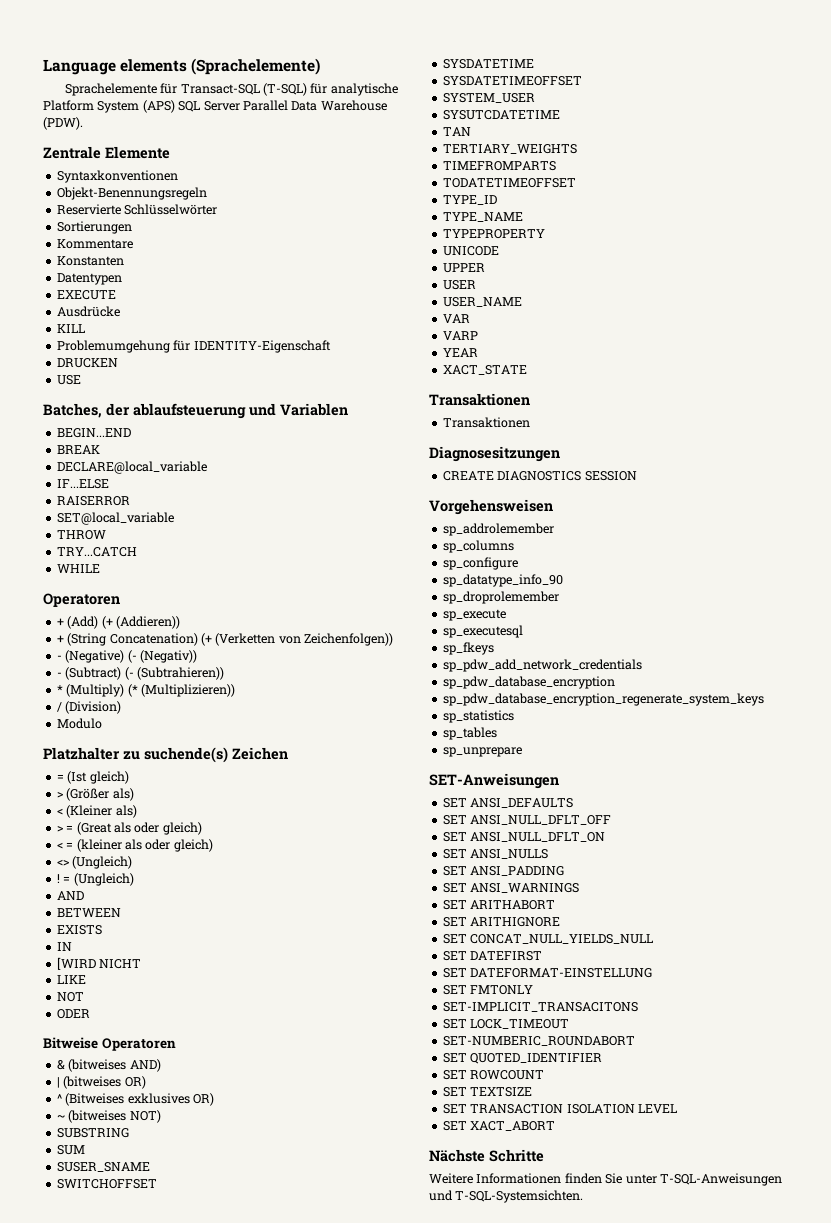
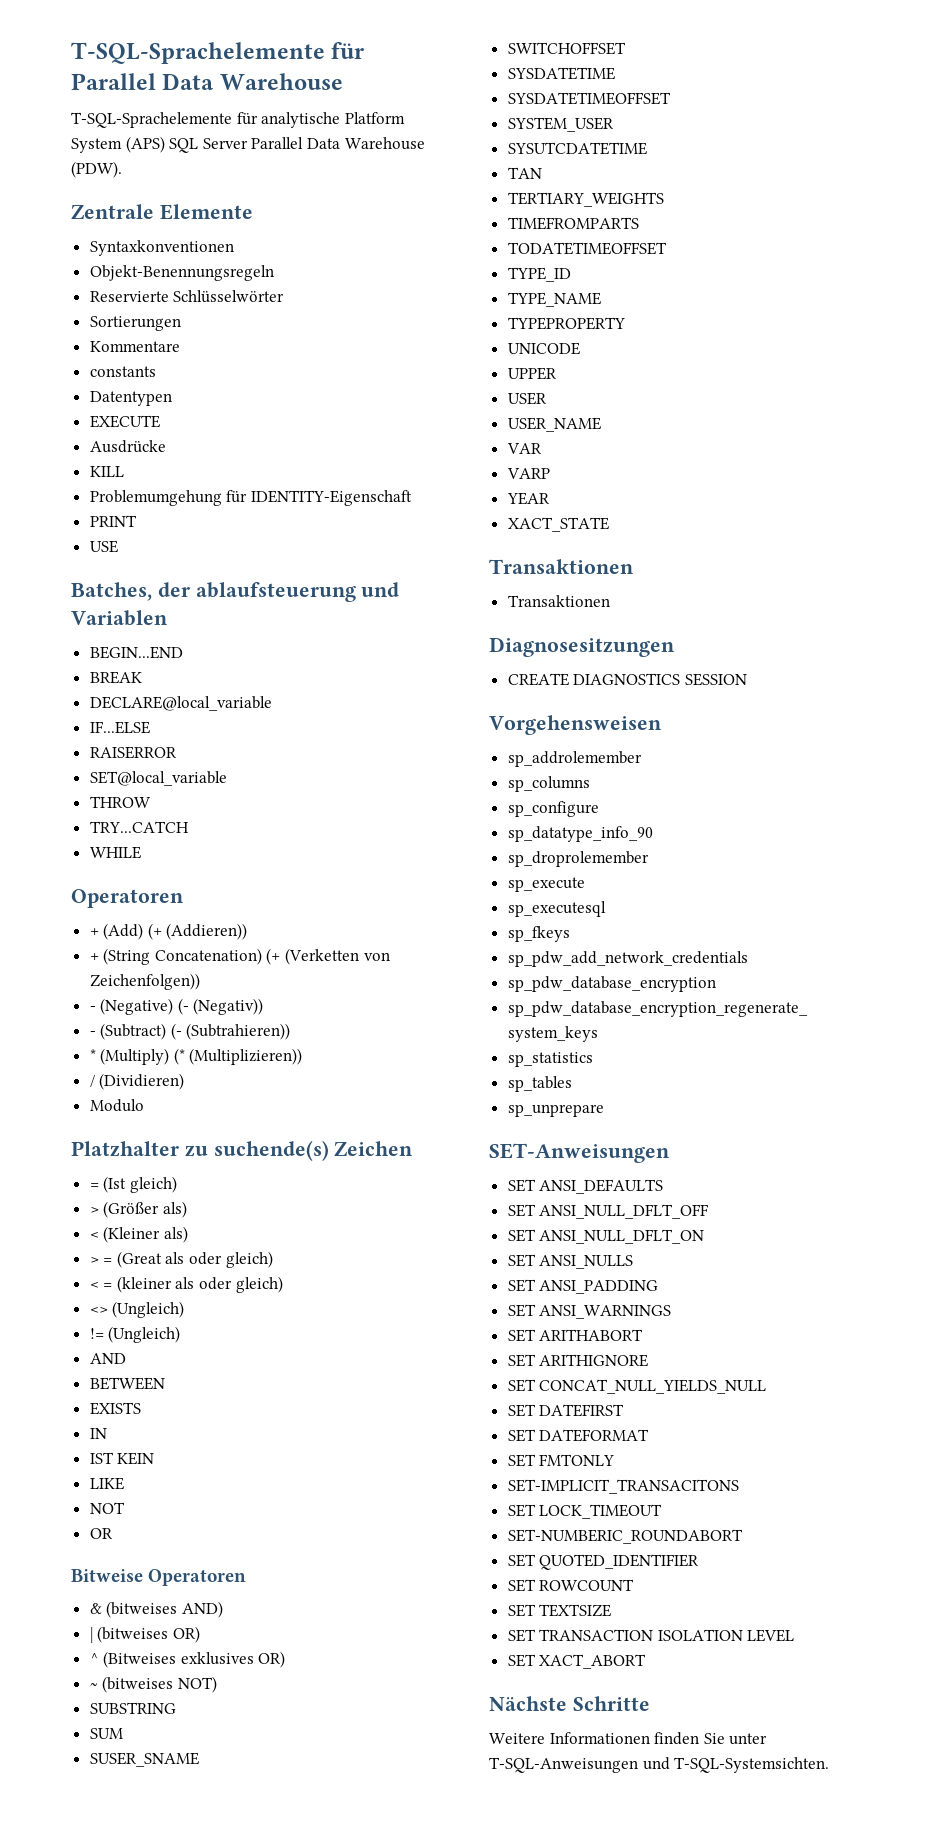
- Language elements (Sprachelemente)
- Sprachelemente für Transact-SQL (T-SQL) für analytische Platform System (APS) SQL Server Parallel Data Warehouse (PDW).
+ T-SQL-Sprachelemente für Parallel Data Warehouse
+ T-SQL-Sprachelemente für analytische Platform System (APS) SQL Server Parallel Data Warehouse (PDW).
- Konstanten
+ constants
- DRUCKEN
+ PRINT
- / (Division)
+ / (Dividieren)
- ! = (Ungleich)
+ != (Ungleich)
- [WIRD NICHT
+ IST KEIN
- ODER
+ OR
- SET DATEFORMAT-EINSTELLUNG
+ SET DATEFORMAT

